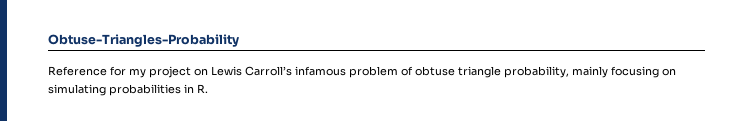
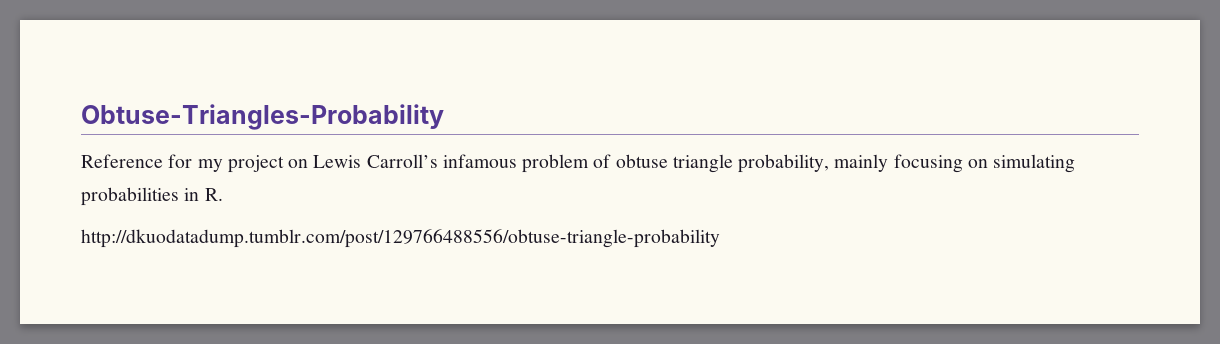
+ http://dkuodatadump.tumblr.com/post/129766488556/obtuse-triangle-probability

